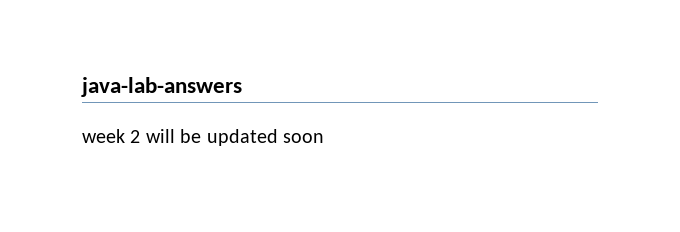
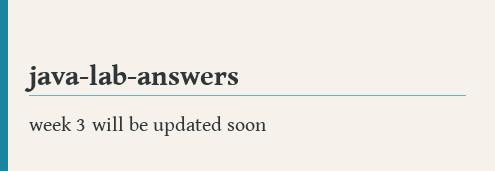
- week 2 will be updated soon
+ week 3 will be updated soon

